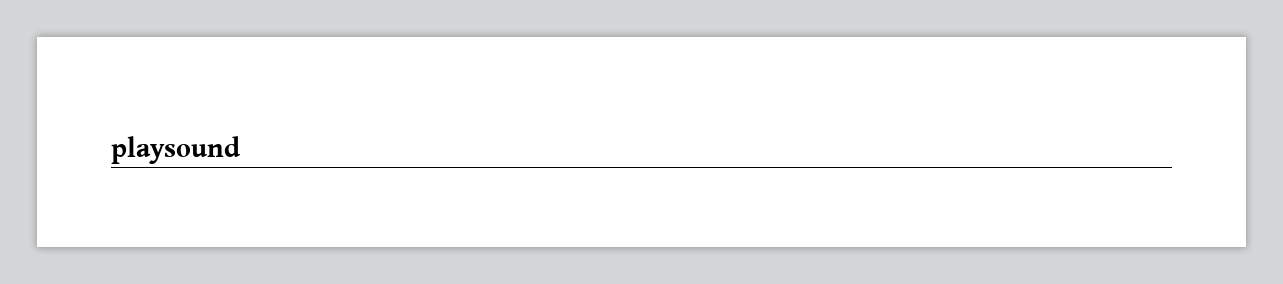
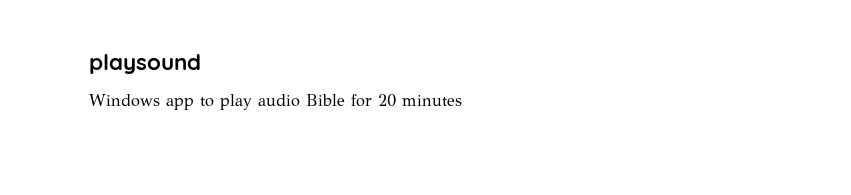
+ Windows app to play audio Bible for 20 minutes

